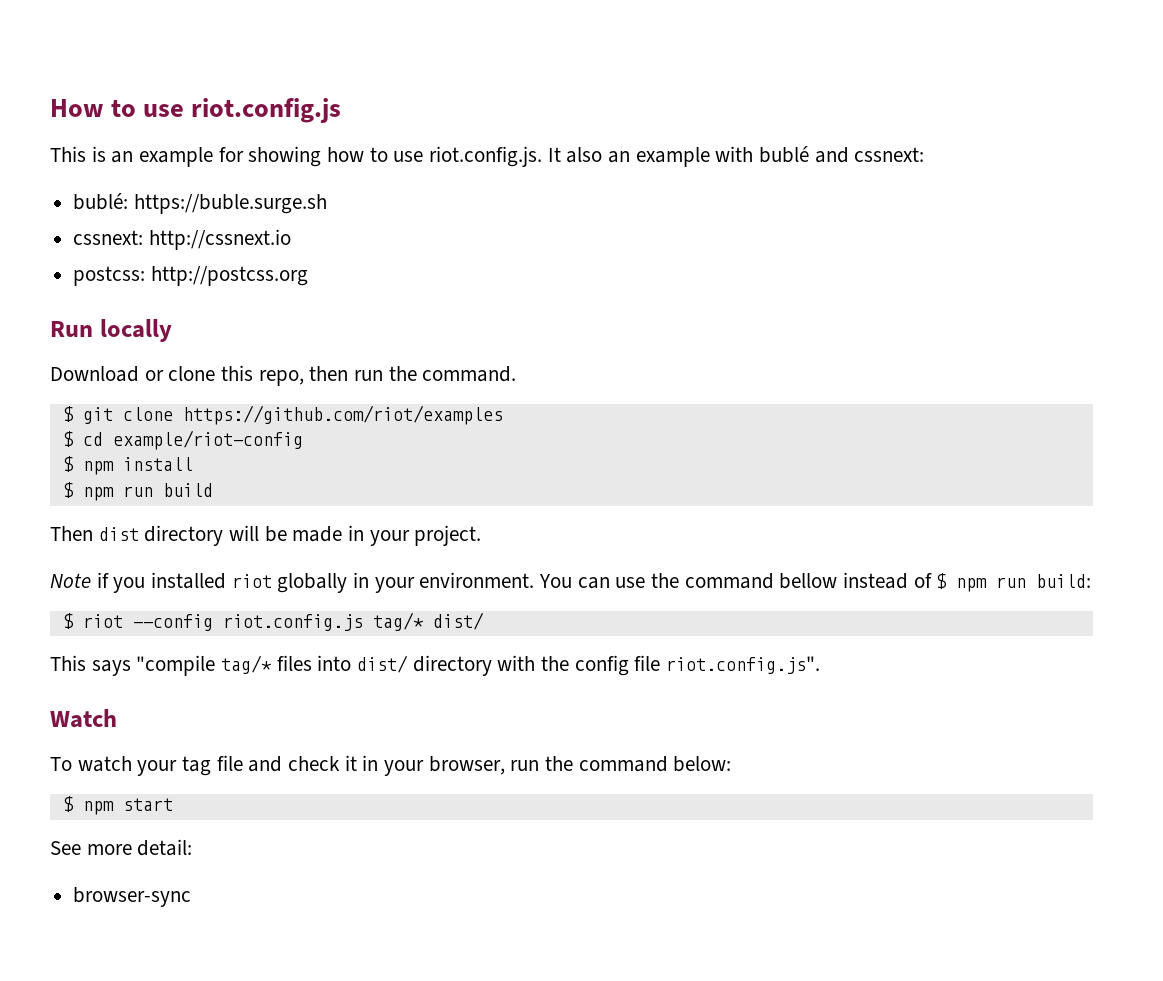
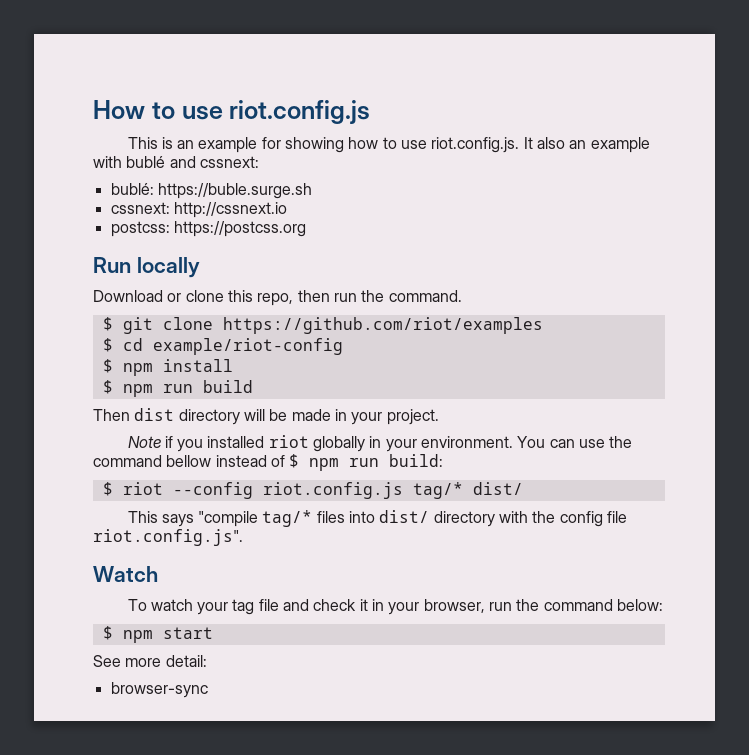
- postcss: http://postcss.org
+ postcss: https://postcss.org

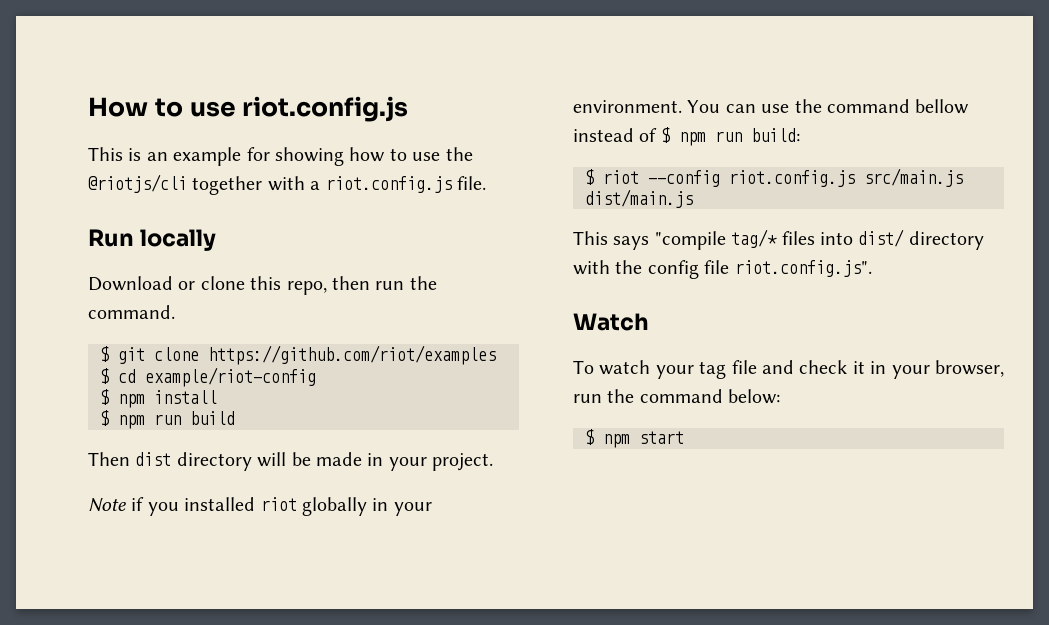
- This is an example for showing how to use riot.config.js. It also an example with bublé and cssnext:
- bublé: https://buble.surge.sh
- cssnext: http://cssnext.io
- postcss: https://postcss.org
+ This is an example for showing how to use the @riotjs/cli together with a riot.config.js file.
- $ riot --config riot.config.js tag/* dist/
+ $ riot --config riot.config.js src/main.js dist/main.js
- See more detail:
- browser-sync

